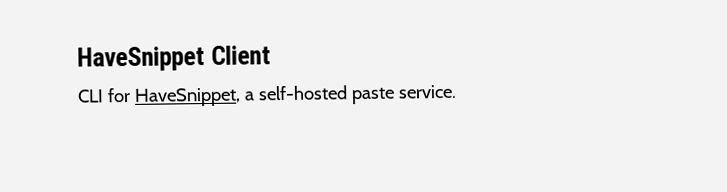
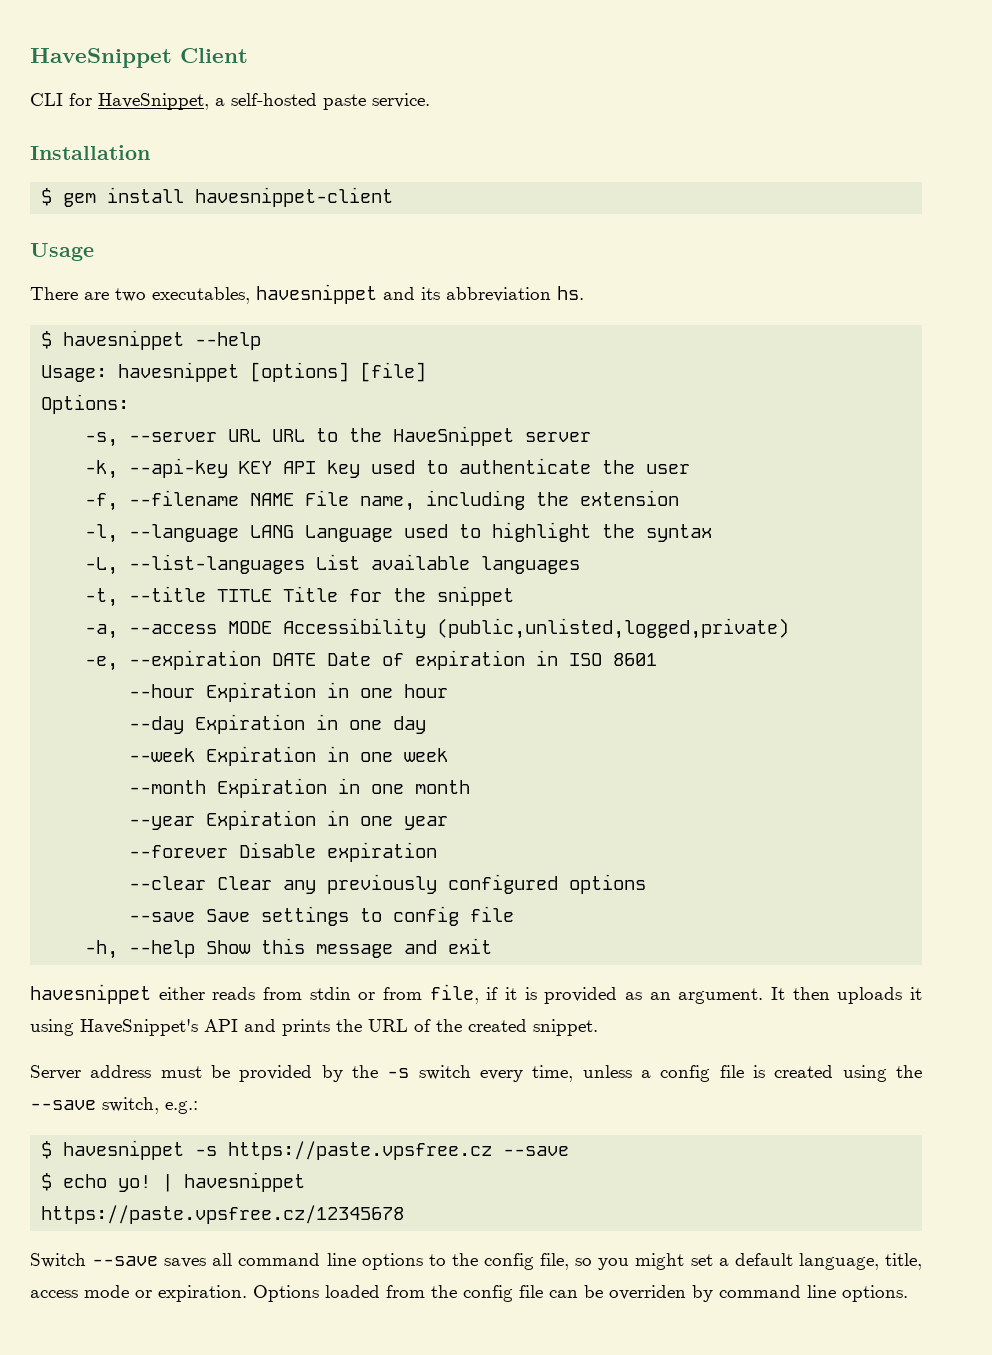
+ Installation
+ $ gem install havesnippet-client
+ Usage
+ There are two executables, havesnippet and its abbreviation hs.
+ $ havesnippet --help
+ Usage: havesnippet [options] [file]
+ Options:
+ -s, --server URL URL to the HaveSnippet server
+ -k, --api-key KEY API key used to authenticate the user
+ -f, --filename NAME File name, including the extension
+ -l, --language LANG Language used to highlight the syntax
+ -L, --list-languages List available languages
+ -t, --title TITLE Title for the snippet
+ -a, --access MODE Accessibility (public,unlisted,logged,private)
+ -e, --expiration DATE Date of expiration in ISO 8601
+ --hour Expiration in one hour
+ --day Expiration in one day
+ --week Expiration in one week
+ --month Expiration in one month
+ --year Expiration in one year
+ --forever Disable expiration
+ --clear Clear any previously configured options
+ --save Save settings to config file
+ -h, --help Show this message and exit
+ havesnippet either reads from stdin or from file, if it is provided as an argument. It then uploads it using HaveSnippet's API and prints the URL of the created snippet.
+ Server address must be provided by the -s switch every time, unless a config file is created using the --save switch, e.g.:
+ $ havesnippet -s https://paste.vpsfree.cz --save
+ $ echo yo! | havesnippet
+ https://paste.vpsfree.cz/12345678
+ Switch --save saves all command line options to the config file, so you might set a default language, title, access mode or expiration. Options loaded from the config file can be overriden by command line options.

